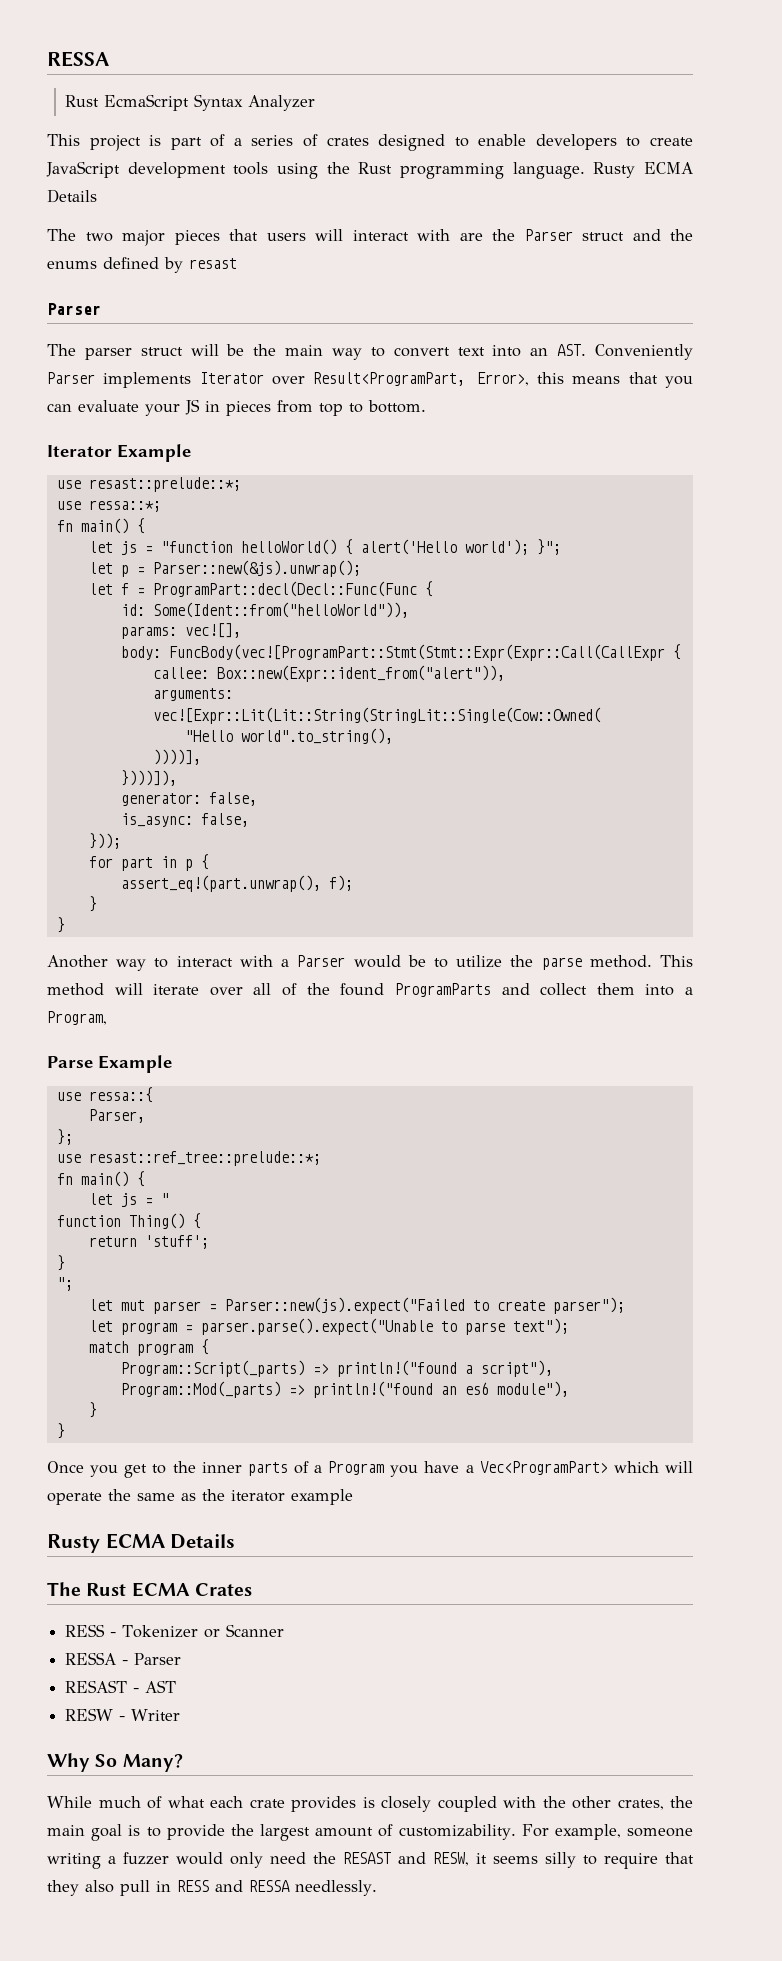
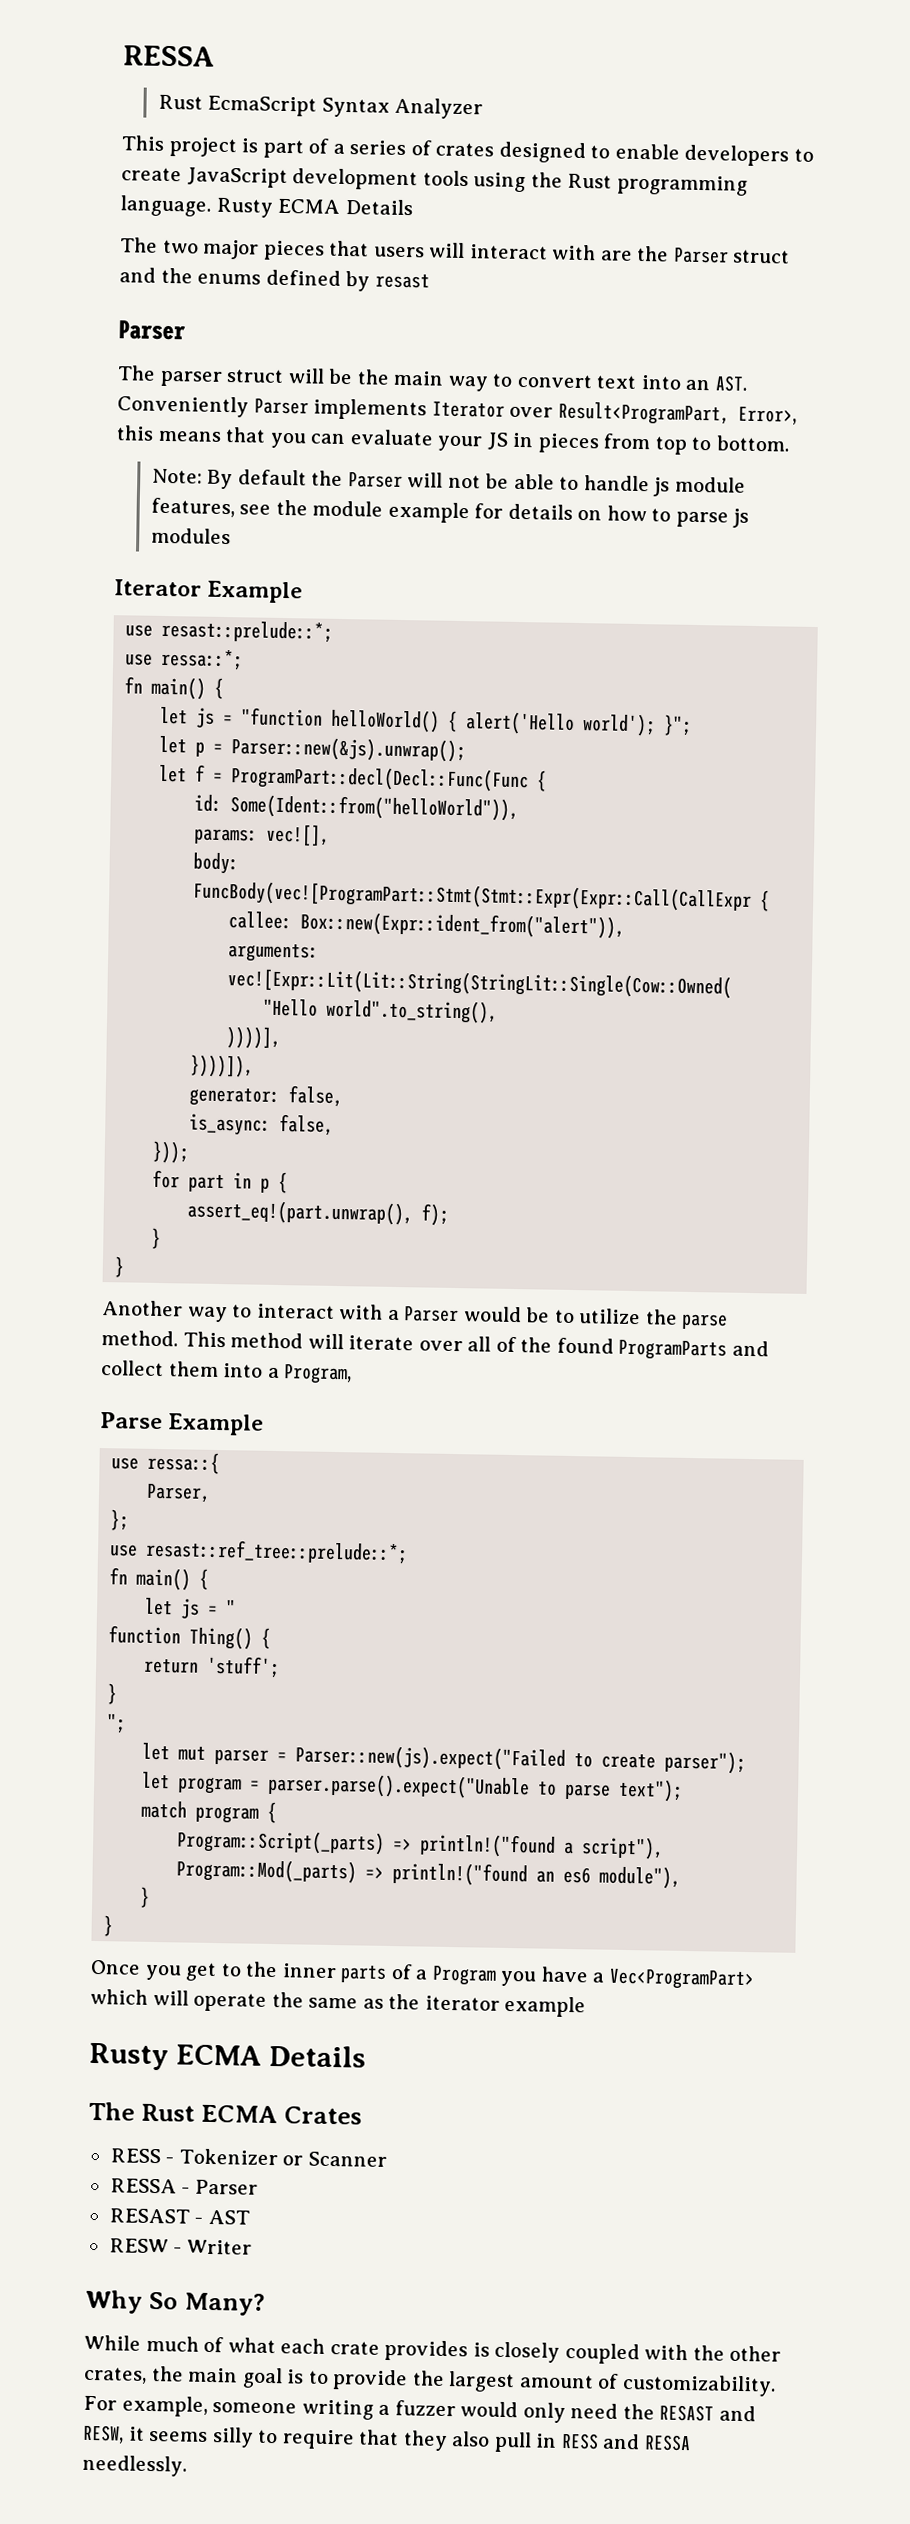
+ Note: By default the Parser will not be able to handle js module features, see the module example for details on how to parse js modules

